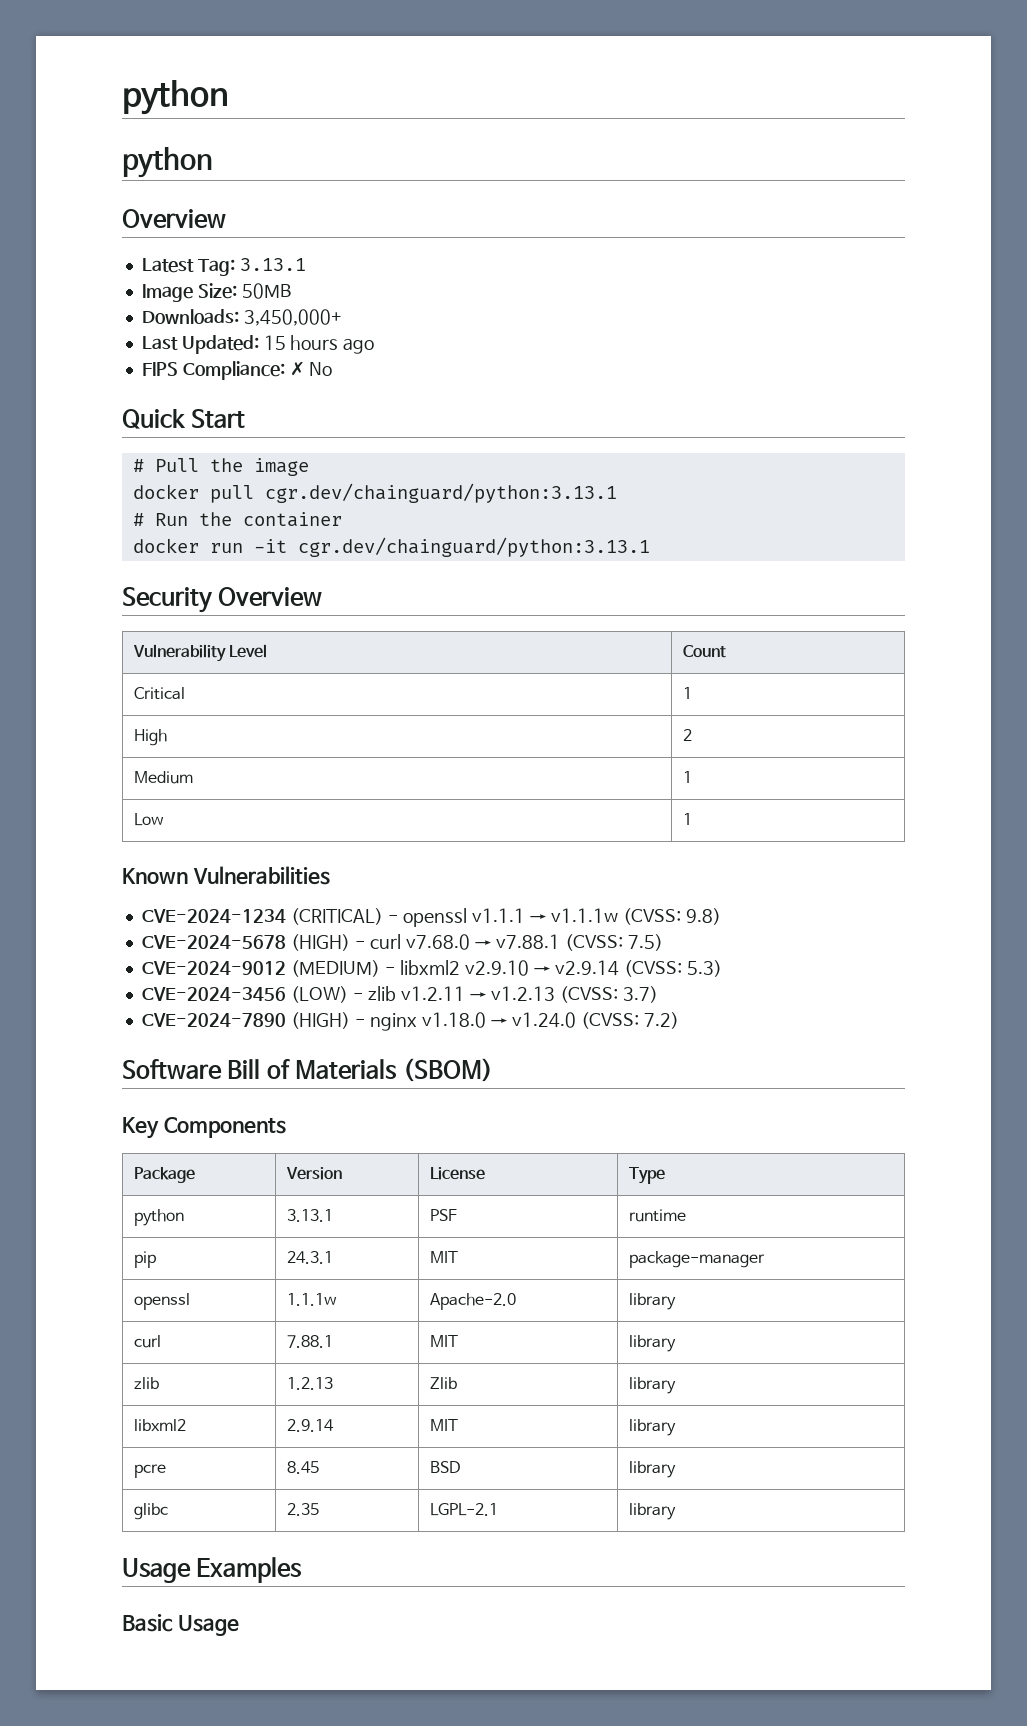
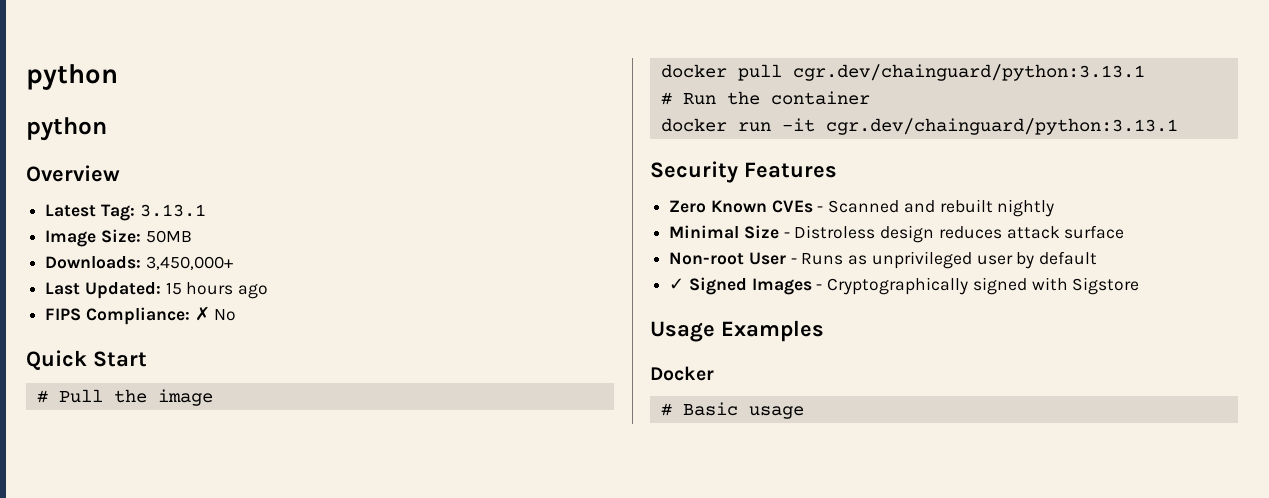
- Security Overview
- Vulnerability Level | Count
- Critical | 1
- High | 2
- Medium | 1
- Low | 1
- Known Vulnerabilities
- CVE-2024-1234 (CRITICAL) - openssl v1.1.1 → v1.1.1w (CVSS: 9.8)
- CVE-2024-5678 (HIGH) - curl v7.68.0 → v7.88.1 (CVSS: 7.5)
- CVE-2024-9012 (MEDIUM) - libxml2 v2.9.10 → v2.9.14 (CVSS: 5.3)
- CVE-2024-3456 (LOW) - zlib v1.2.11 → v1.2.13 (CVSS: 3.7)
- CVE-2024-7890 (HIGH) - nginx v1.18.0 → v1.24.0 (CVSS: 7.2)
- Software Bill of Materials (SBOM)
- Key Components
- Package | Version | License | Type
- python | 3.13.1 | PSF | runtime
- pip | 24.3.1 | MIT | package-manager
- openssl | 1.1.1w | Apache-2.0 | library
- curl | 7.88.1 | MIT | library
- zlib | 1.2.13 | Zlib | library
- libxml2 | 2.9.14 | MIT | library
- pcre | 8.45 | BSD | library
- glibc | 2.35 | LGPL-2.1 | library
+ Security Features
+ Zero Known CVEs - Scanned and rebuilt nightly
+ Minimal Size - Distroless design reduces attack surface
+ Non-root User - Runs as unprivileged user by default
+ ✓ Signed Images - Cryptographically signed with Sigstore
  Usage Examples
- Basic Usage
+ Docker
+ # Basic usage

